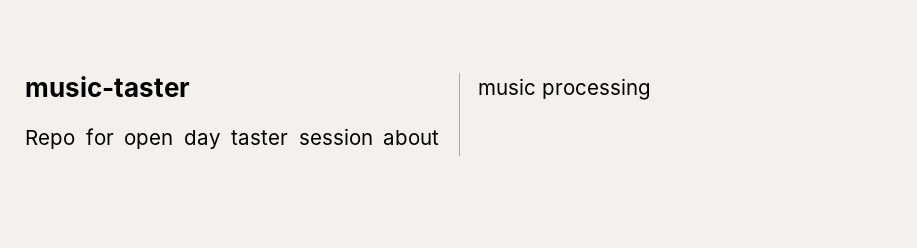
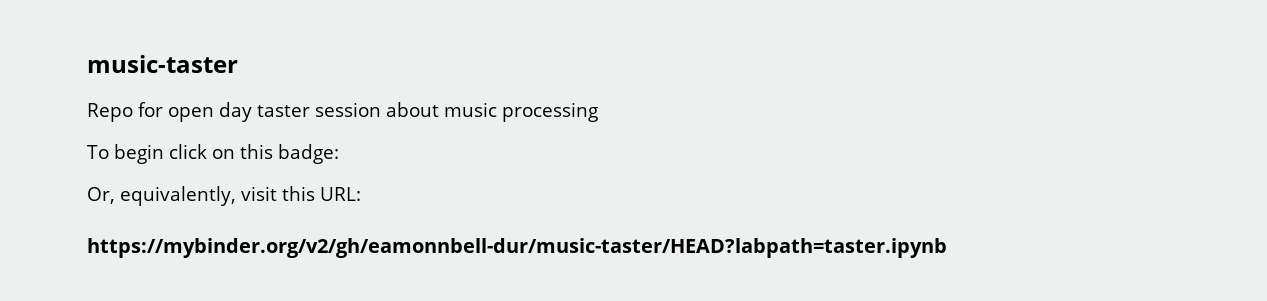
+ To begin click on this badge:
+ Or, equivalently, visit this URL:
+ https://mybinder.org/v2/gh/eamonnbell-dur/music-taster/HEAD?labpath=taster.ipynb

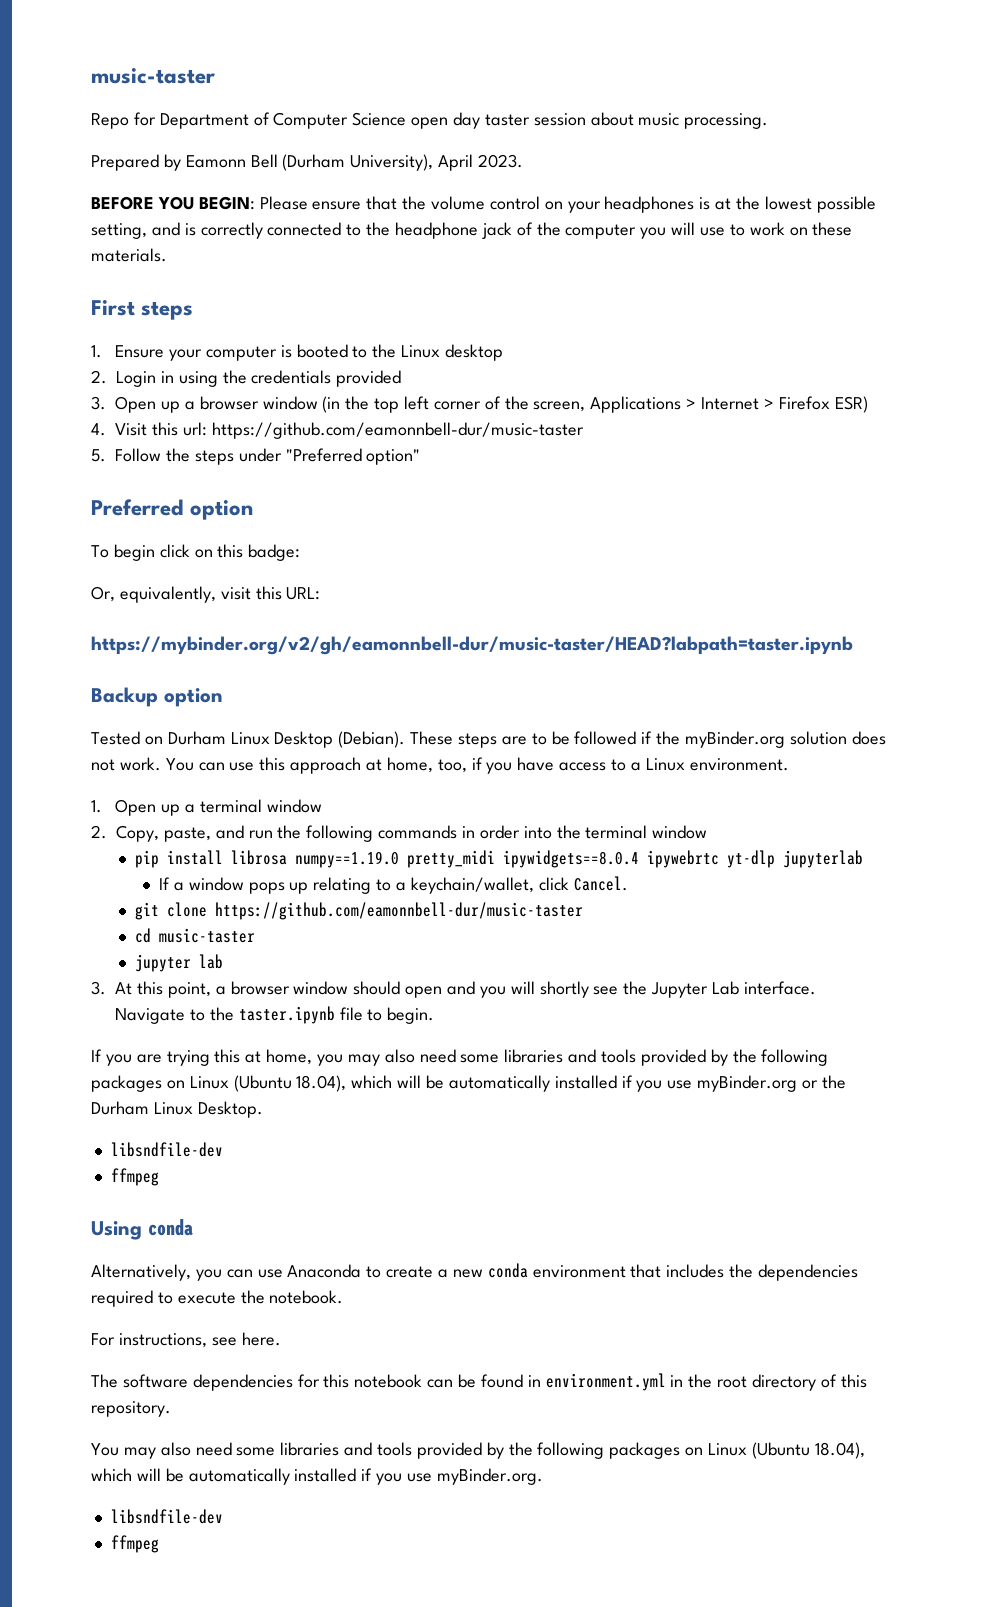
- Repo for open day taster session about music processing
+ Repo for Department of Computer Science open day taster session about music processing.
+ Prepared by Eamonn Bell (Durham University), April 2023.
+ BEFORE YOU BEGIN: Please ensure that the volume control on your headphones is at the lowest possible setting, and is correctly connected to the headphone jack of the computer you will use to work on these materials.
+ First steps
+ 1. Ensure your computer is booted to the Linux desktop
+ 2. Login in using the credentials provided
+ 3. Open up a browser window (in the top left corner of the screen, Applications > Internet > Firefox ESR)
+ 4. Visit this url: https://github.com/eamonnbell-dur/music-taster
+ 5. Follow the steps under "Preferred option"
+ Preferred option
+ Backup option
+ Tested on Durham Linux Desktop (Debian). These steps are to be followed if the myBinder.org solution does not work. You can use this approach at home, too, if you have access to a Linux environment.
+ 1. Open up a terminal window
+ 2. Copy, paste, and run the following commands in order into the terminal window
+ pip install librosa numpy==1.19.0 pretty_midi ipywidgets==8.0.4 ipywebrtc yt-dlp jupyterlab
+ If a window pops up relating to a keychain/wallet, click Cancel.
+ git clone https://github.com/eamonnbell-dur/music-taster
+ cd music-taster
+ jupyter lab
+ 3. At this point, a browser window should open and you will shortly see the Jupyter Lab interface. Navigate to the taster.ipynb file to begin.
+ If you are trying this at home, you may also need some libraries and tools provided by the following packages on Linux (Ubuntu 18.04), which will be automatically installed if you use myBinder.org or the Durham Linux Desktop.
+ libsndfile-dev
+ ffmpeg
+ Using conda
+ Alternatively, you can use Anaconda to create a new conda environment that includes the dependencies required to execute the notebook.
+ For instructions, see here.
+ The software dependencies for this notebook can be found in environment.yml in the root directory of this repository.
+ You may also need some libraries and tools provided by the following packages on Linux (Ubuntu 18.04), which will be automatically installed if you use myBinder.org.
+ libsndfile-dev
+ ffmpeg

